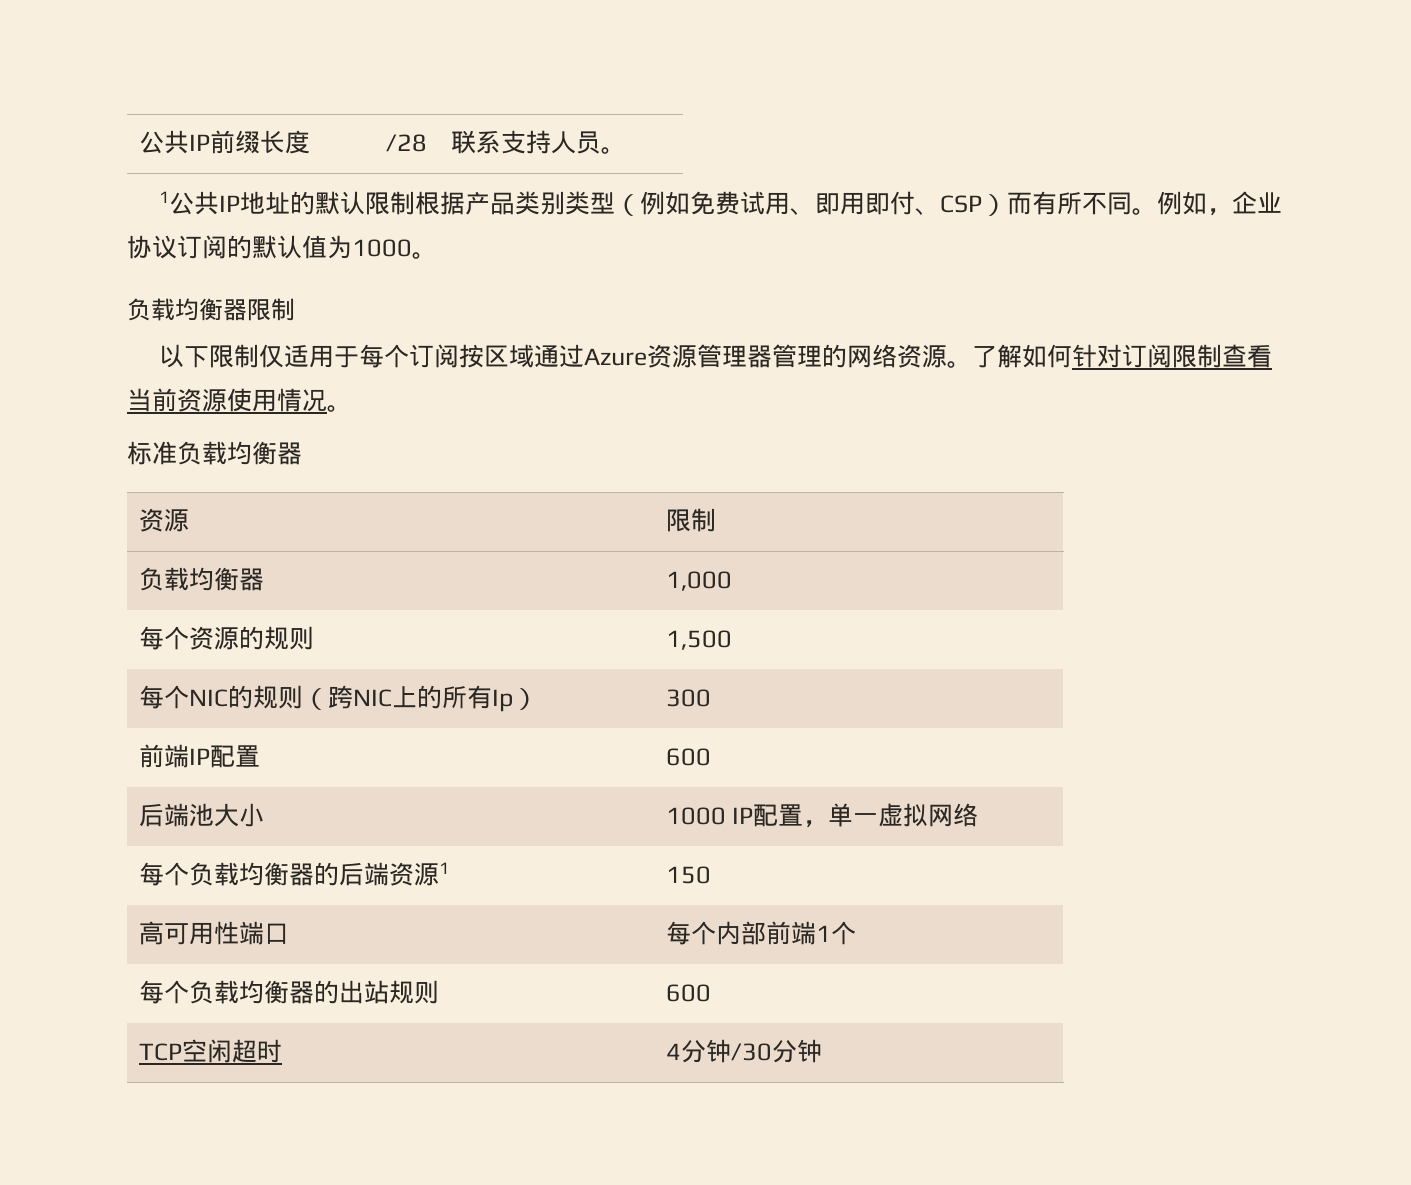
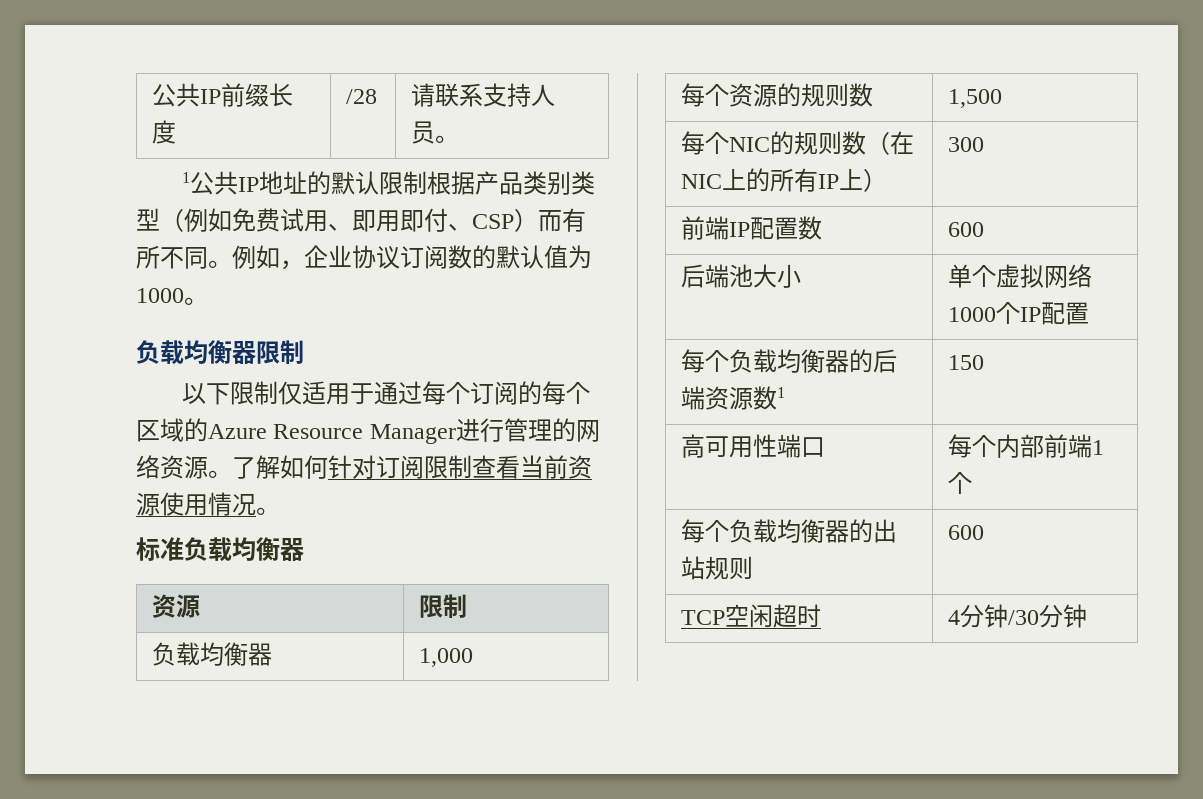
- 公共IP前缀长度 | /28 | 联系支持人员。
+ 公共IP前缀长度 | /28 | 请联系支持人员。
- 例如，企业协议订阅的默认值为1000。
+ 例如，企业协议订阅数的默认值为1000。
- 以下限制仅适用于每个订阅按区域通过Azure资源管理器管理的网络资源。
+ 以下限制仅适用于通过每个订阅的每个区域的Azure Resource Manager进行管理的网络资源。
- 每个资源的规则 | 1,500
+ 每个资源的规则数 | 1,500
- 每个NIC的规则（跨NIC上的所有Ip） | 300
+ 每个NIC的规则数（在NIC上的所有IP上） | 300
- 前端IP配置 | 600
+ 前端IP配置数 | 600
- 后端池大小 | 1000 IP配置，单一虚拟网络
+ 后端池大小 | 单个虚拟网络1000个IP配置
- 每个负载均衡器的后端资源1 | 150
+ 每个负载均衡器的后端资源数1 | 150

